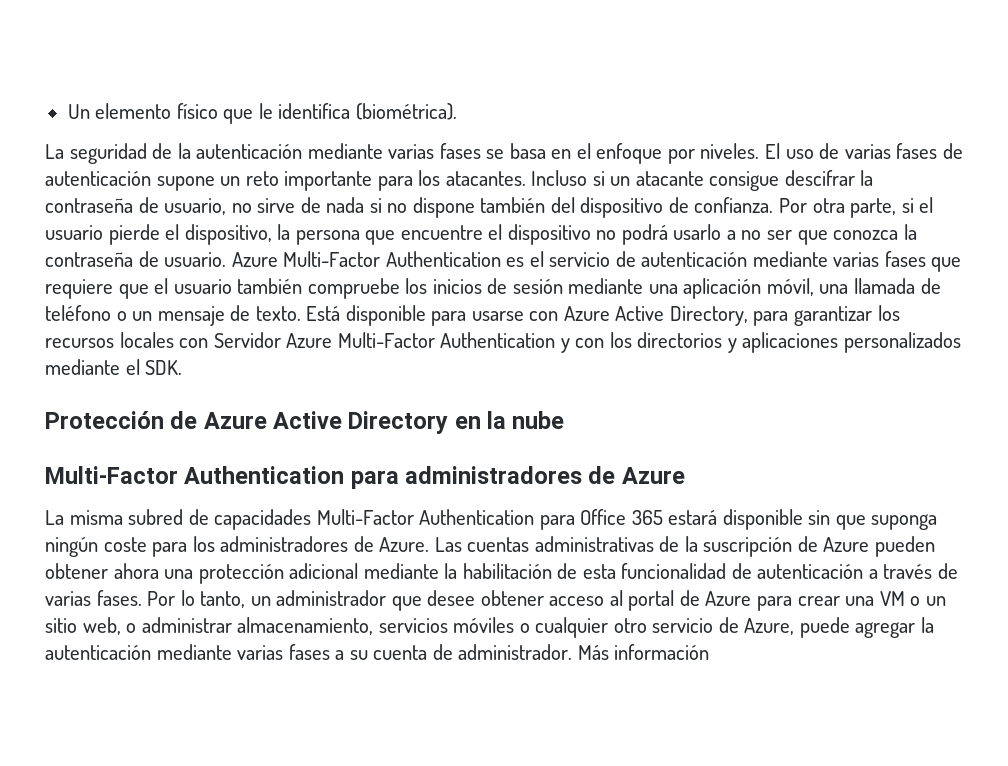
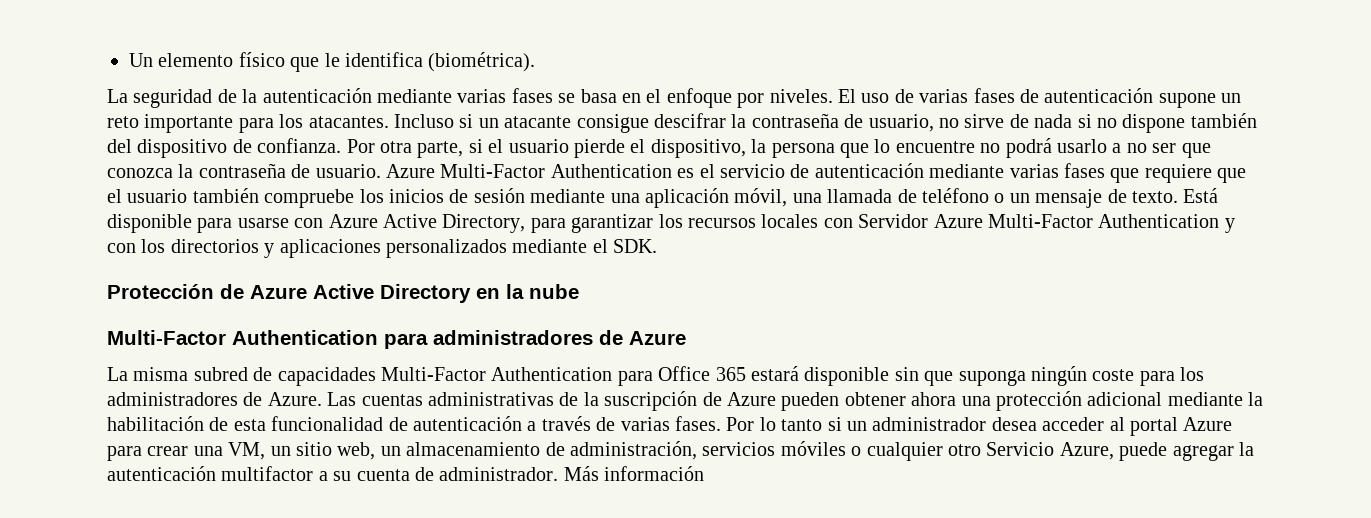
- Por otra parte, si el usuario pierde el dispositivo, la persona que encuentre el dispositivo no podrá usarlo a no ser que conozca la contraseña de usuario.
+ Por otra parte, si el usuario pierde el dispositivo, la persona que lo encuentre no podrá usarlo a no ser que conozca la contraseña de usuario.
- Por lo tanto, un administrador que desee obtener acceso al portal de Azure para crear una VM o un sitio web, o administrar almacenamiento, servicios móviles o cualquier otro servicio de Azure, puede agregar la autenticación mediante varias fases a su cuenta de administrador.
+ Por lo tanto si un administrador desea acceder al portal Azure para crear una VM, un sitio web, un almacenamiento de administración, servicios móviles o cualquier otro Servicio Azure, puede agregar la autenticación multifactor a su cuenta de administrador.

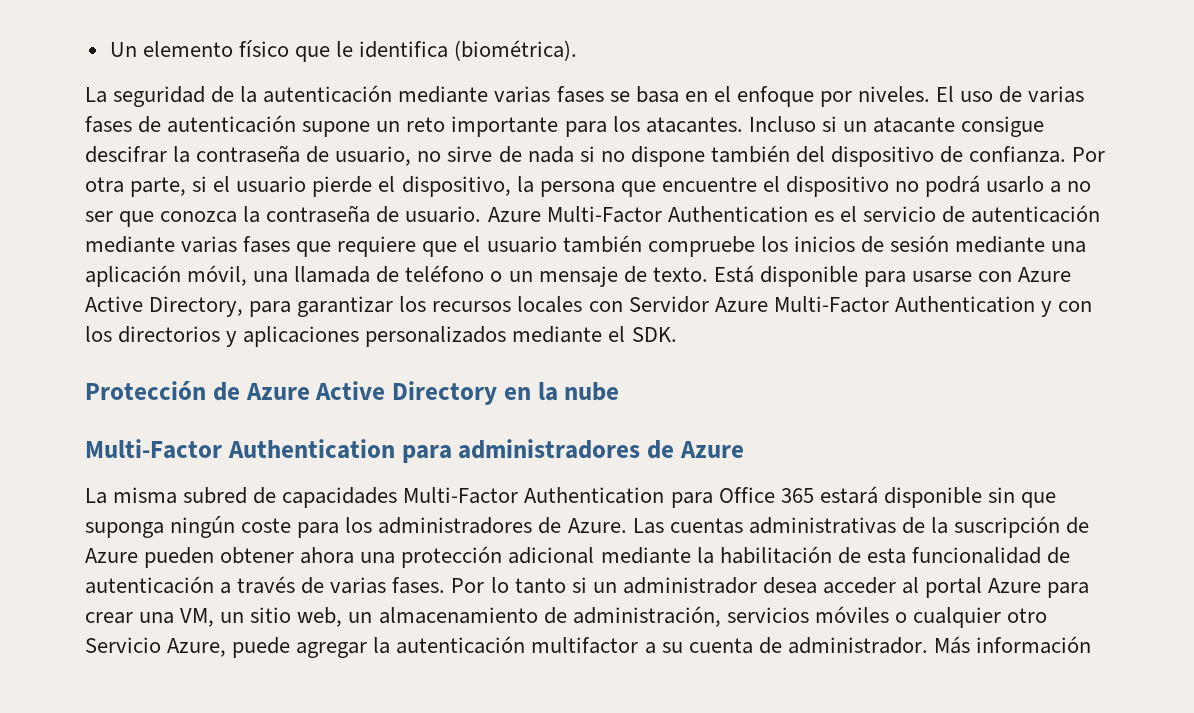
- Por otra parte, si el usuario pierde el dispositivo, la persona que lo encuentre no podrá usarlo a no ser que conozca la contraseña de usuario.
+ Por otra parte, si el usuario pierde el dispositivo, la persona que encuentre el dispositivo no podrá usarlo a no ser que conozca la contraseña de usuario.

